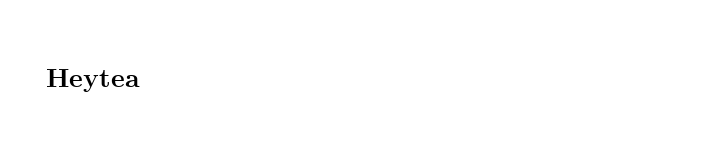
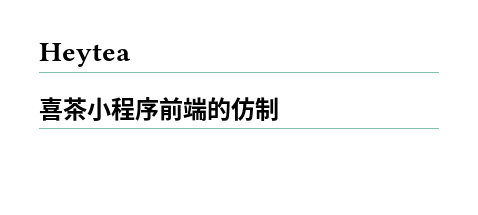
+ 喜茶小程序前端的仿制

